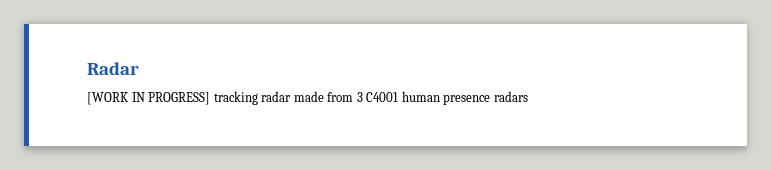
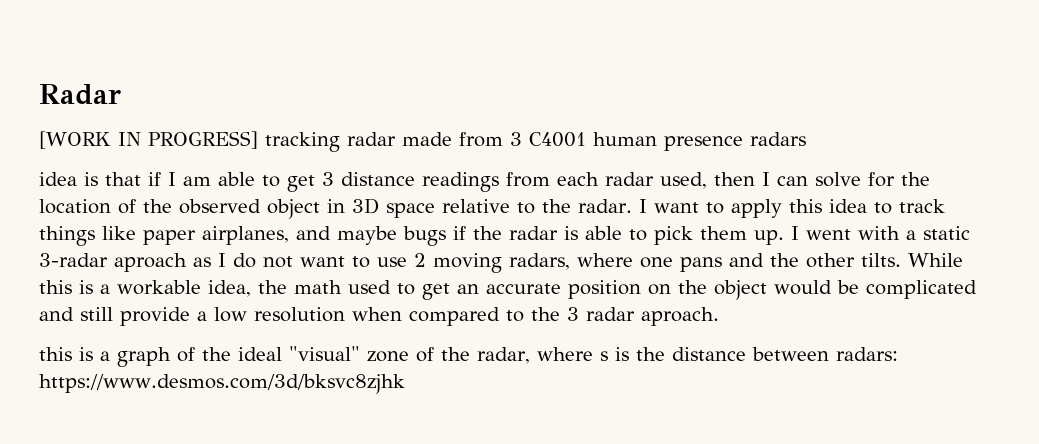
+ idea is that if I am able to get 3 distance readings from each radar used, then I can solve for the location of the observed object in 3D space relative to the radar. I want to apply this idea to track things like paper airplanes, and maybe bugs if the radar is able to pick them up. I went with a static 3-radar aproach as I do not want to use 2 moving radars, where one pans and the other tilts. While this is a workable idea, the math used to get an accurate position on the object would be complicated and still provide a low resolution when compared to the 3 radar aproach.
+ this is a graph of the ideal "visual" zone of the radar, where s is the distance between radars: https://www.desmos.com/3d/bksvc8zjhk

